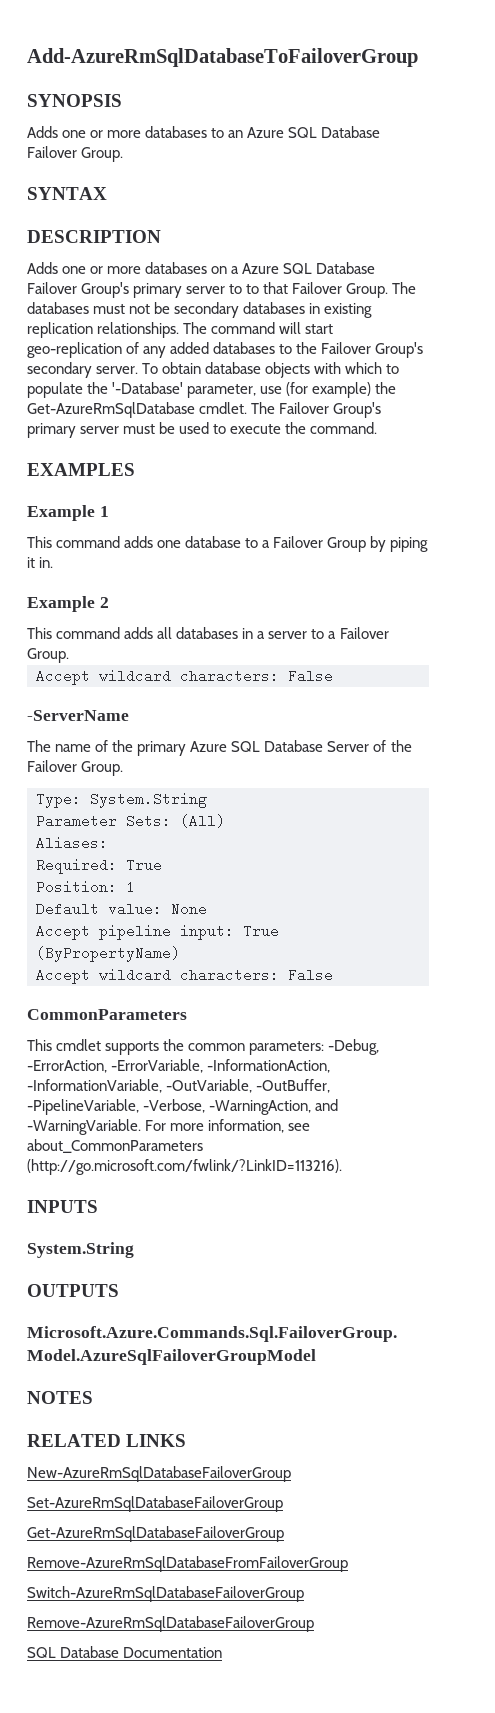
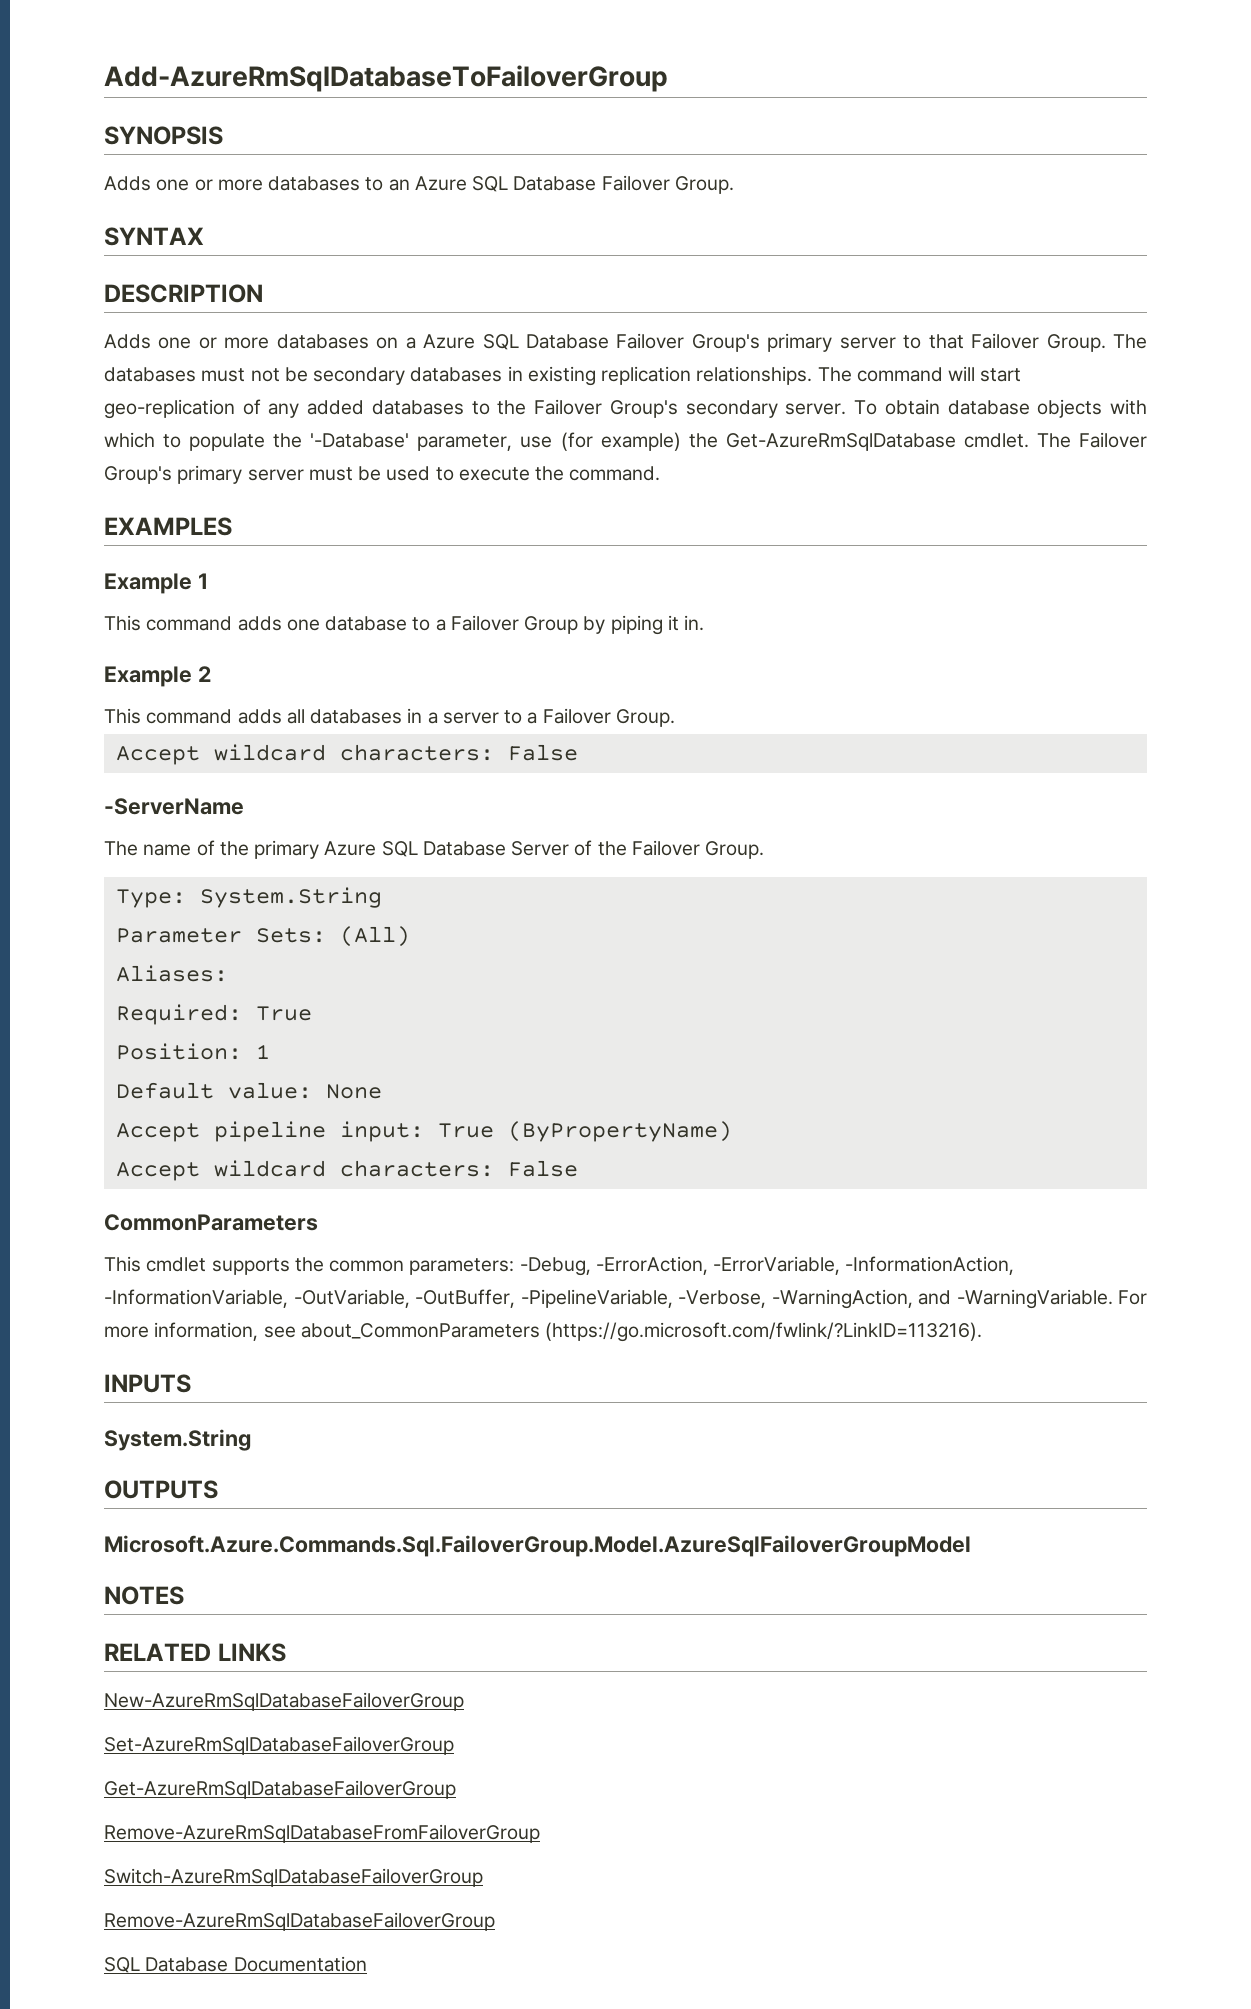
- Adds one or more databases on a Azure SQL Database Failover Group's primary server to to that Failover Group.
+ Adds one or more databases on a Azure SQL Database Failover Group's primary server to that Failover Group.
- For more information, see about_CommonParameters (http://go.microsoft.com/fwlink/?LinkID=113216).
+ For more information, see about_CommonParameters (https://go.microsoft.com/fwlink/?LinkID=113216).

